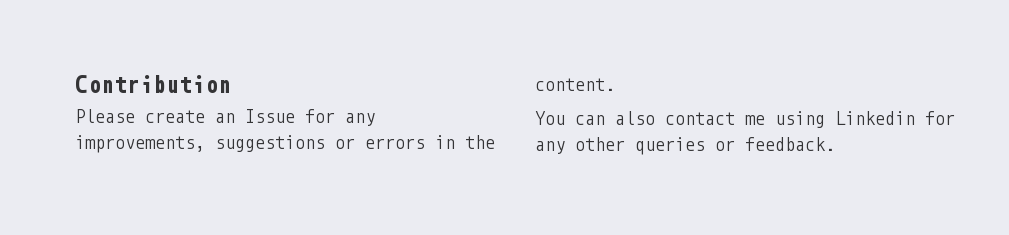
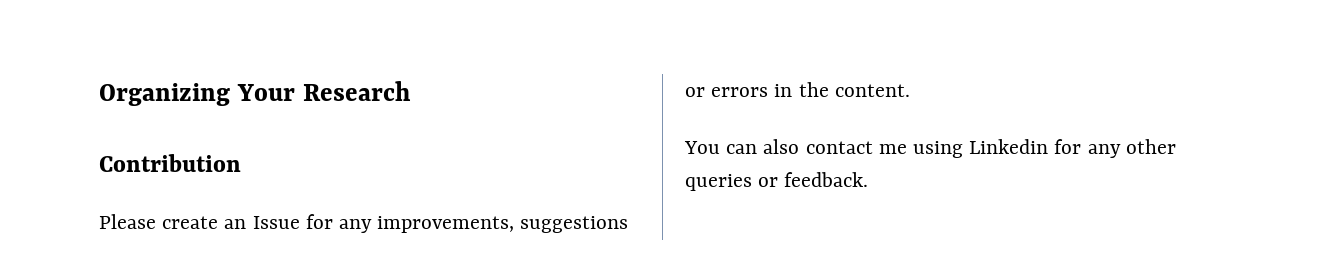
+ Organizing Your Research

